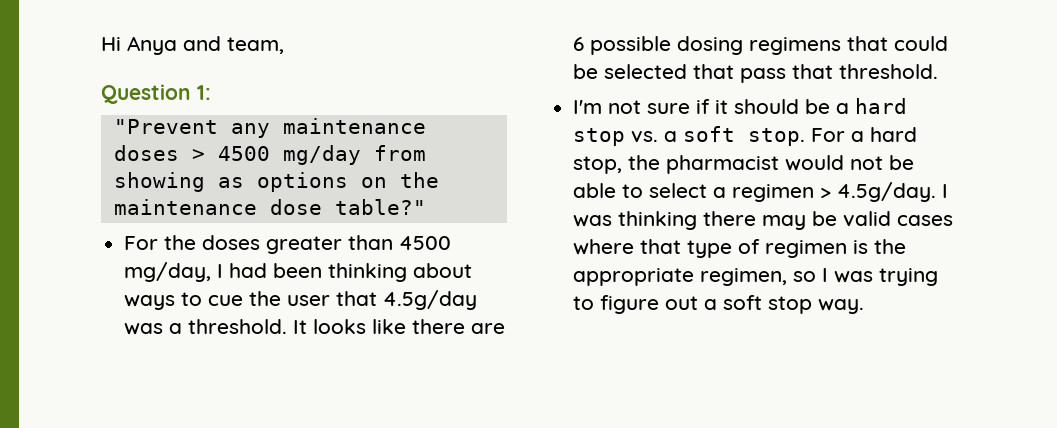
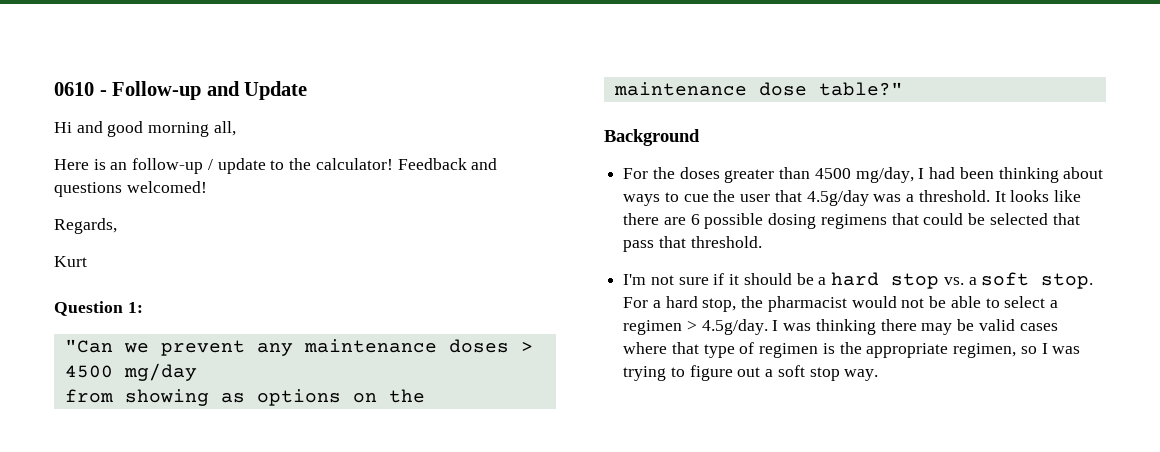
- Hi Anya and team,
+ 0610 - Follow-up and Update
+ Hi and good morning all,
+ Here is an follow-up / update to the calculator! Feedback and questions welcomed!
+ Regards,
+ Kurt
- "Prevent any maintenance doses > 4500 mg/day from showing as options on the maintenance dose table?"
+ "Can we prevent any maintenance doses > 4500 mg/day
+ from showing as options on the maintenance dose table?"
+ Background

